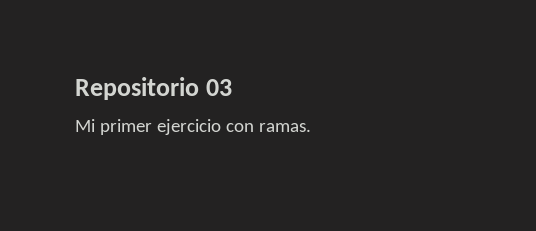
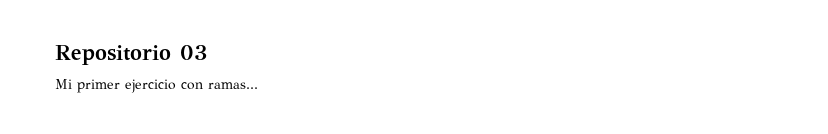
- Mi primer ejercicio con ramas.
+ Mi primer ejercicio con ramas...

